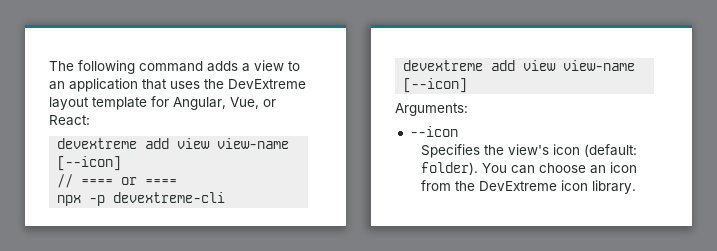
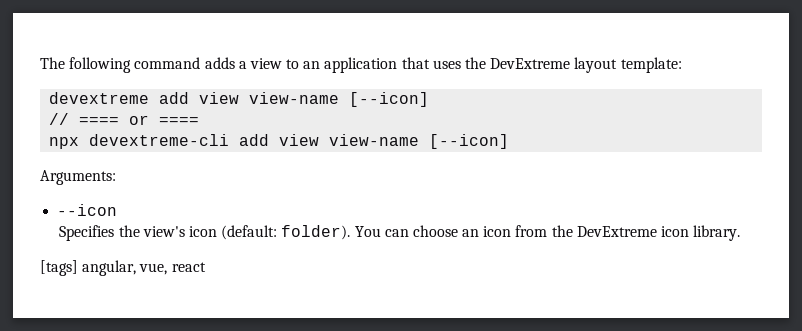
- The following command adds a view to an application that uses the DevExtreme layout template for Angular, Vue, or React:
+ The following command adds a view to an application that uses the DevExtreme layout template:
- npx -p devextreme-cli devextreme add view view-name [--icon]
+ npx devextreme-cli add view view-name [--icon]
+ [tags] angular, vue, react

